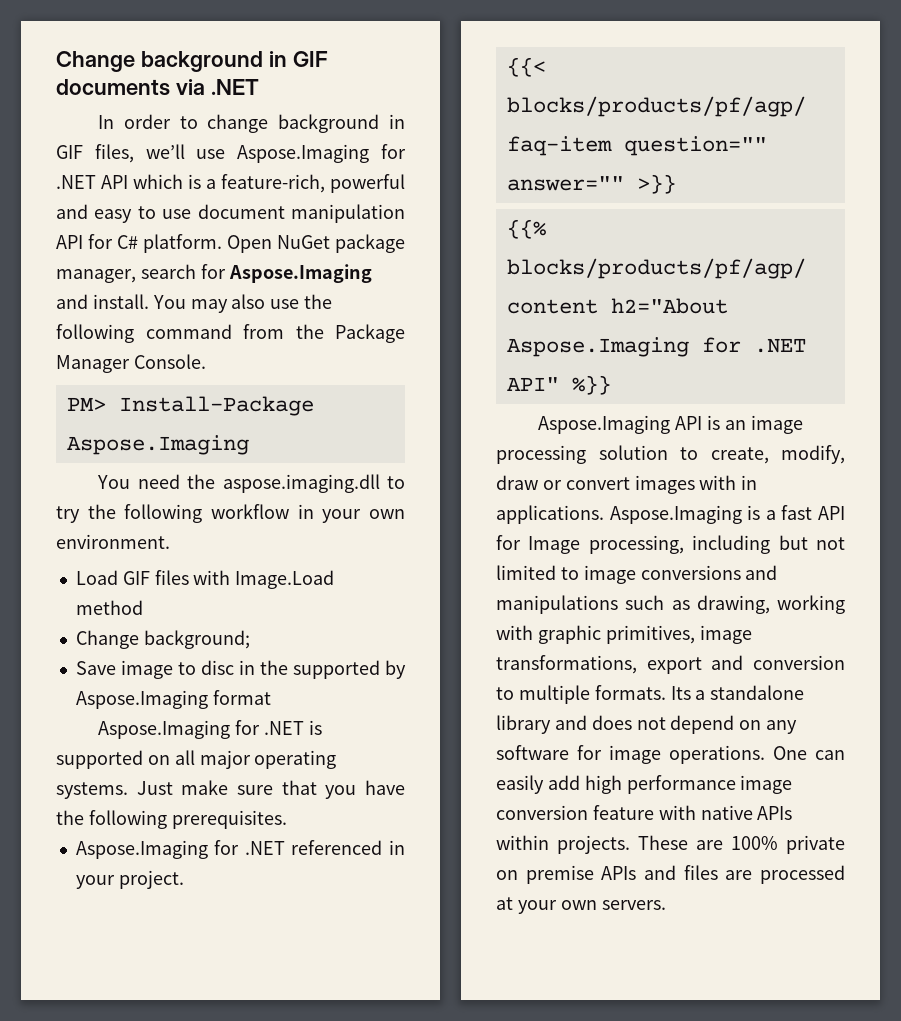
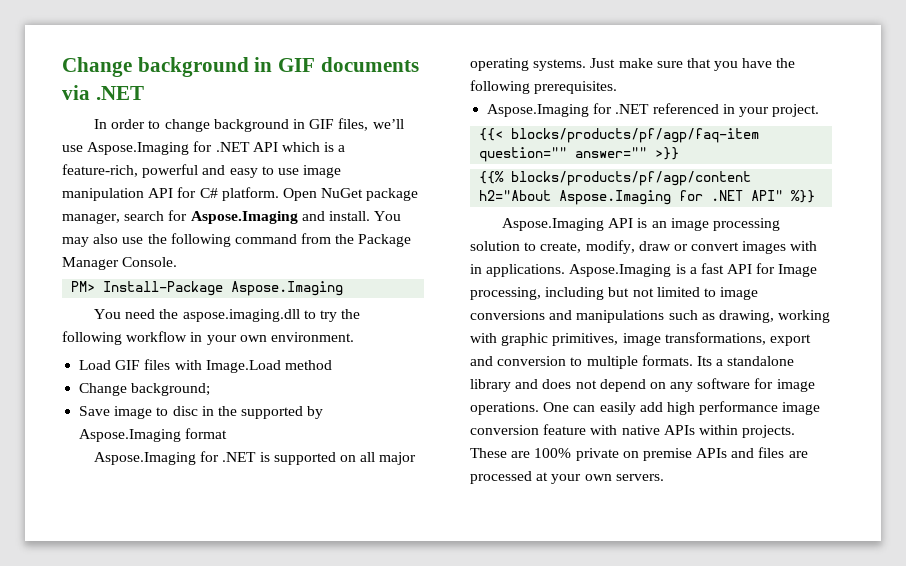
- In order to change background in GIF files, we’ll use Aspose.Imaging for .NET API which is a feature-rich, powerful and easy to use document manipulation API for C# platform.
+ In order to change background in GIF files, we’ll use Aspose.Imaging for .NET API which is a feature-rich, powerful and easy to use image manipulation API for C# platform.

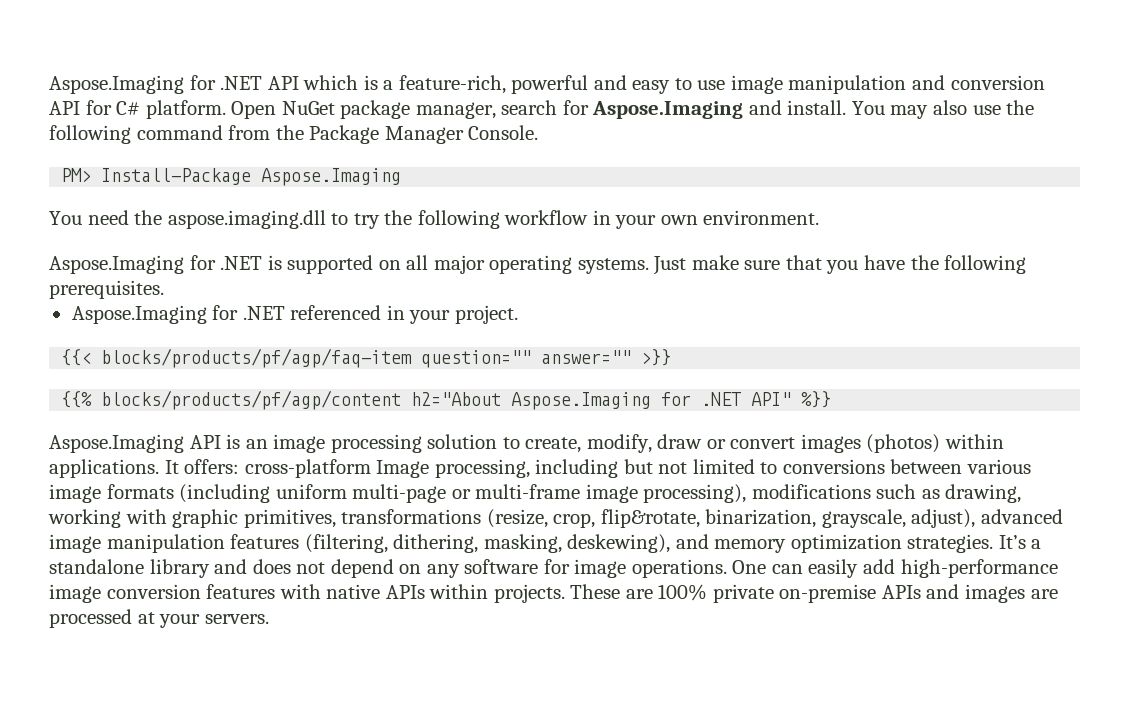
- Change background in GIF documents via .NET
- In order to change background in GIF files, we’ll use Aspose.Imaging for .NET API which is a feature-rich, powerful and easy to use image manipulation API for C# platform.
+ Aspose.Imaging for .NET API which is a feature-rich, powerful and easy to use image manipulation and conversion API for C# platform.
- Load GIF files with Image.Load method
- Change background;
- Save image to disc in the supported by Aspose.Imaging format
- Aspose.Imaging API is an image processing solution to create, modify, draw or convert images with in applications. Aspose.Imaging is a fast API for Image processing, including but not limited to image conversions and manipulations such as drawing, working with graphic primitives, image transformations, export and conversion to multiple formats. Its a standalone library and does not depend on any software for image operations.
+ Aspose.Imaging API is an image processing solution to create, modify, draw or convert images (photos) within applications. It offers: cross-platform Image processing, including but not limited to conversions between various image formats (including uniform multi-page or multi-frame image processing), modifications such as drawing, working with graphic primitives, transformations (resize, crop, flip&rotate, binarization, grayscale, adjust), advanced image manipulation features (filtering, dithering, masking, deskewing), and memory optimization strategies. It’s a standalone library and does not depend on any software for image operations.
- One can easily add high performance image conversion feature with native APIs within projects.
+ One can easily add high-performance image conversion features with native APIs within projects.
- These are 100% private on premise APIs and files are processed at your own servers.
+ These are 100% private on-premise APIs and images are processed at your servers.

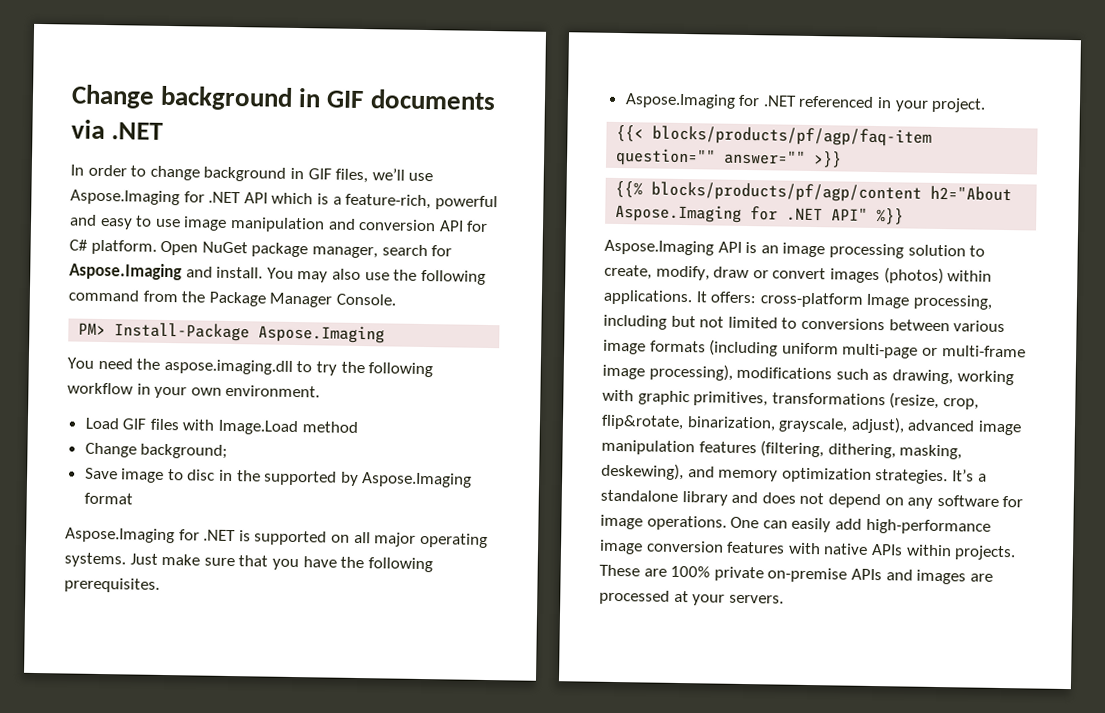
- Aspose.Imaging for .NET API which is a feature-rich, powerful and easy to use image manipulation and conversion API for C# platform.
+ Change background in GIF documents via .NET
+ In order to change background in GIF files, we’ll use Aspose.Imaging for .NET API which is a feature-rich, powerful and easy to use image manipulation and conversion API for C# platform.
+ Load GIF files with Image.Load method
+ Change background;
+ Save image to disc in the supported by Aspose.Imaging format

